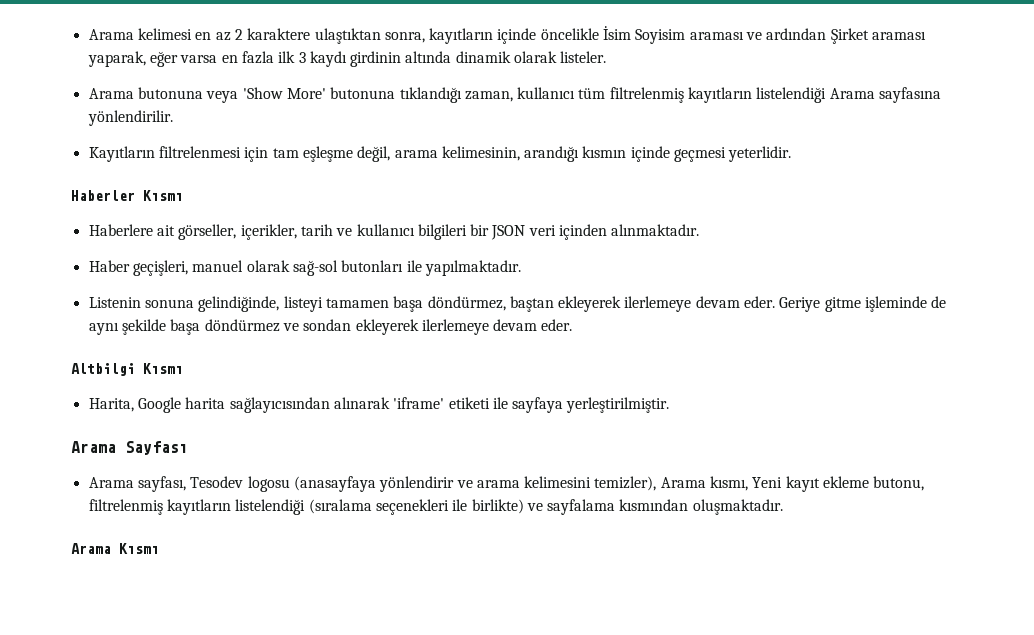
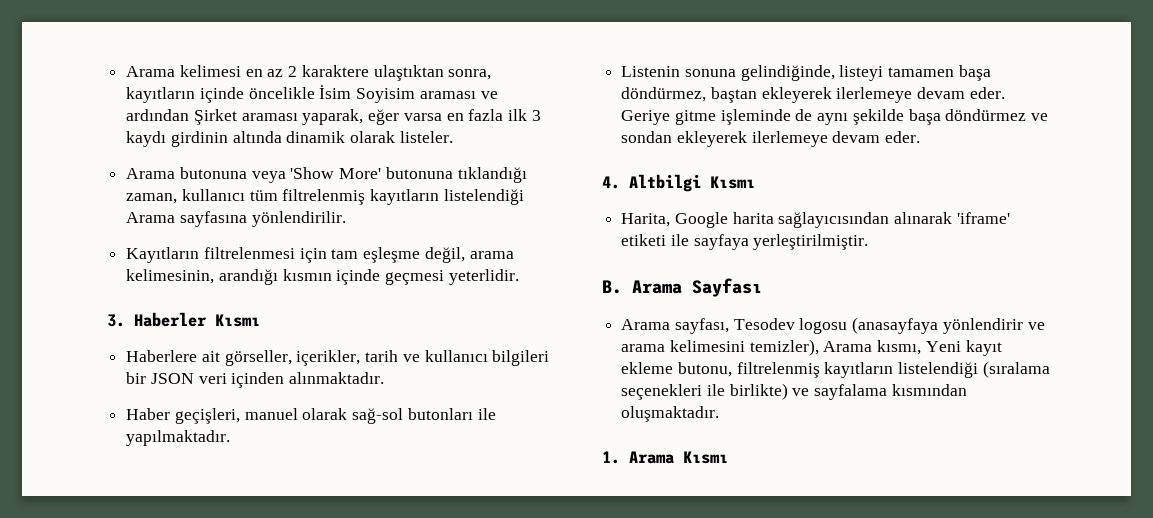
- Haberler Kısmı
+ 3. Haberler Kısmı
- Altbilgi Kısmı
+ 4. Altbilgi Kısmı
- Arama Sayfası
+ B. Arama Sayfası
- Arama Kısmı
+ 1. Arama Kısmı

